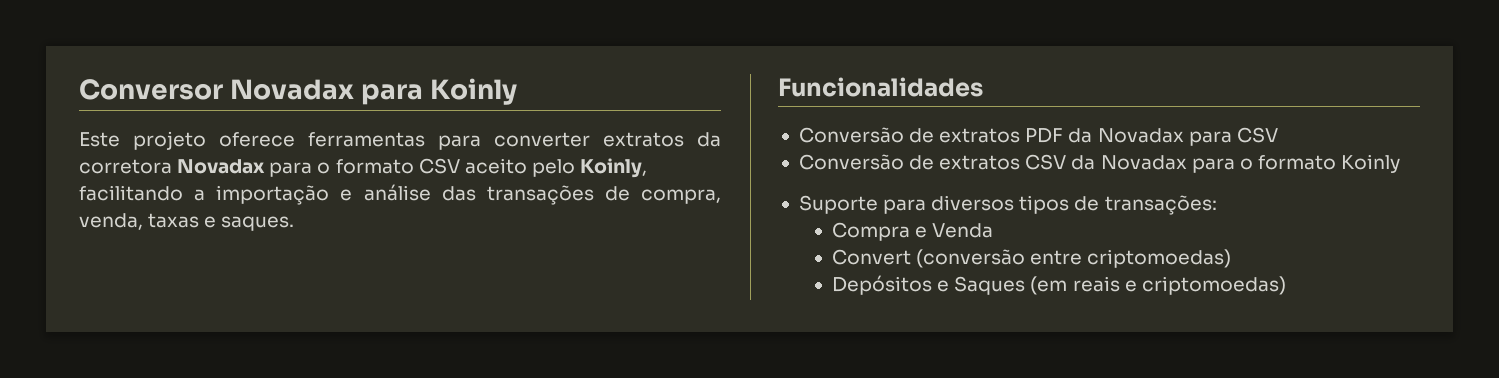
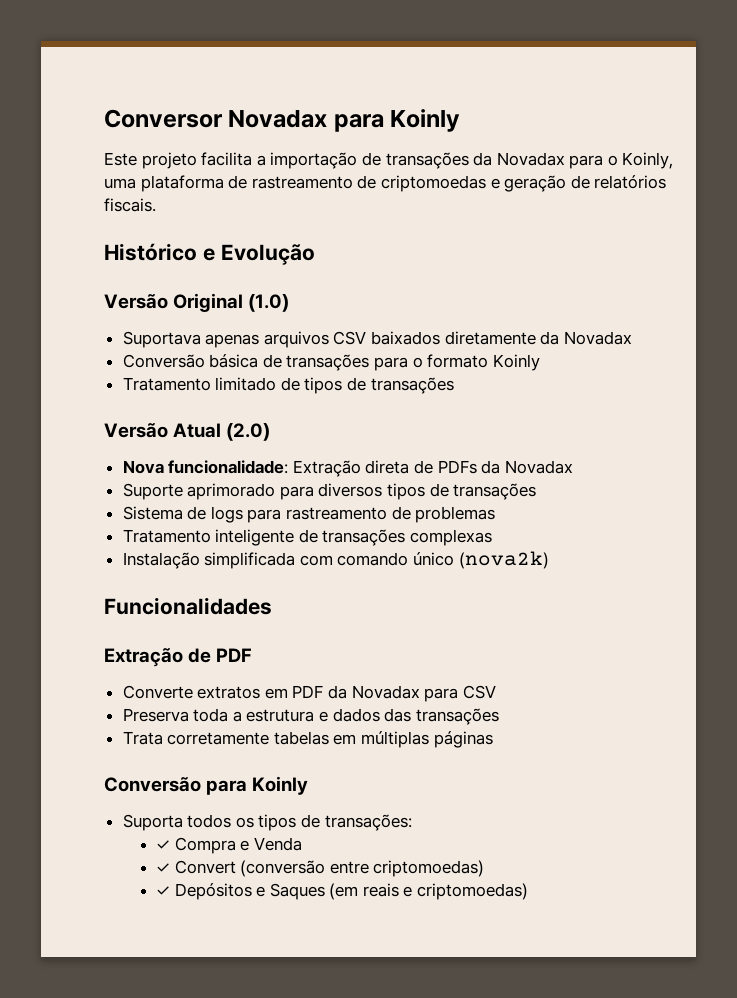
- Este projeto oferece ferramentas para converter extratos da corretora Novadax para o formato CSV aceito pelo Koinly, facilitando a importação e análise das transações de compra, venda, taxas e saques.
+ Este projeto facilita a importação de transações da Novadax para o Koinly, uma plataforma de rastreamento de criptomoedas e geração de relatórios fiscais.
+ Histórico e Evolução
+ Versão Original (1.0)
+ Suportava apenas arquivos CSV baixados diretamente da Novadax
+ Conversão básica de transações para o formato Koinly
+ Tratamento limitado de tipos de transações
+ Versão Atual (2.0)
+ Nova funcionalidade: Extração direta de PDFs da Novadax
+ Suporte aprimorado para diversos tipos de transações
+ Sistema de logs para rastreamento de problemas
+ Tratamento inteligente de transações complexas
+ Instalação simplificada com comando único (nova2k)
  Funcionalidades
- Conversão de extratos PDF da Novadax para CSV
+ Extração de PDF
+ Converte extratos em PDF da Novadax para CSV
- Conversão de extratos CSV da Novadax para o formato Koinly
- Suporte para diversos tipos de transações:
+ Preserva toda a estrutura e dados das transações
+ Trata corretamente tabelas em múltiplas páginas
+ Conversão para Koinly
+ Suporta todos os tipos de transações:
- Compra e Venda
+ ✓ Compra e Venda
- Convert (conversão entre criptomoedas)
+ ✓ Convert (conversão entre criptomoedas)
- Depósitos e Saques (em reais e criptomoedas)
+ ✓ Depósitos e Saques (em reais e criptomoedas)

